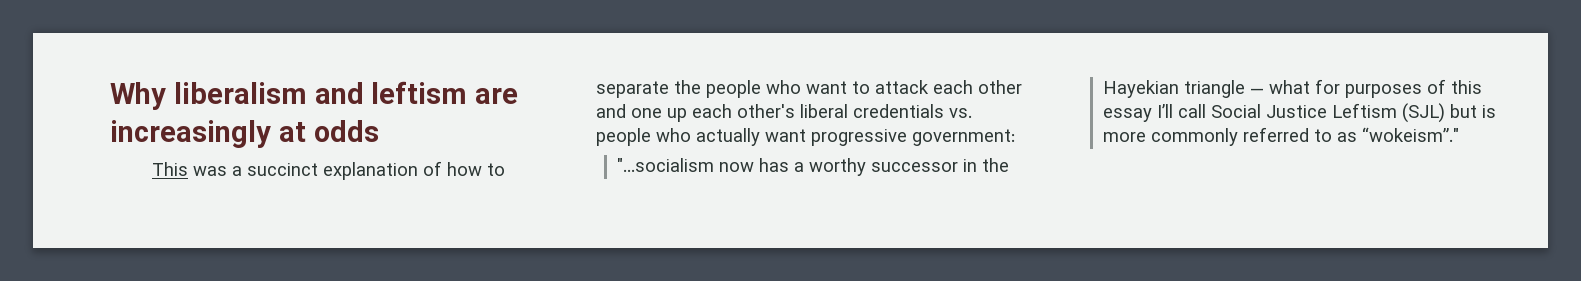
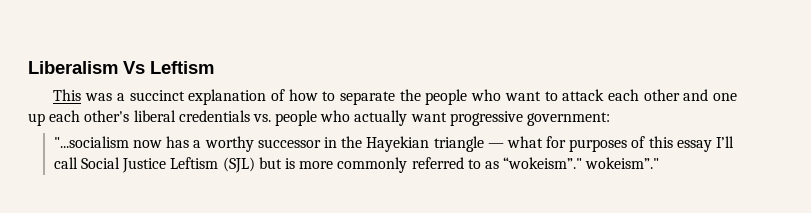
- Why liberalism and leftism are increasingly at odds
+ Liberalism Vs Leftism
- "...socialism now has a worthy successor in the Hayekian triangle — what for purposes of this essay I’ll call Social Justice Leftism (SJL) but is more commonly referred to as “wokeism”."
+ "...socialism now has a worthy successor in the Hayekian triangle — what for purposes of this essay I’ll call Social Justice Leftism (SJL) but is more commonly referred to as “wokeism”." wokeism”."

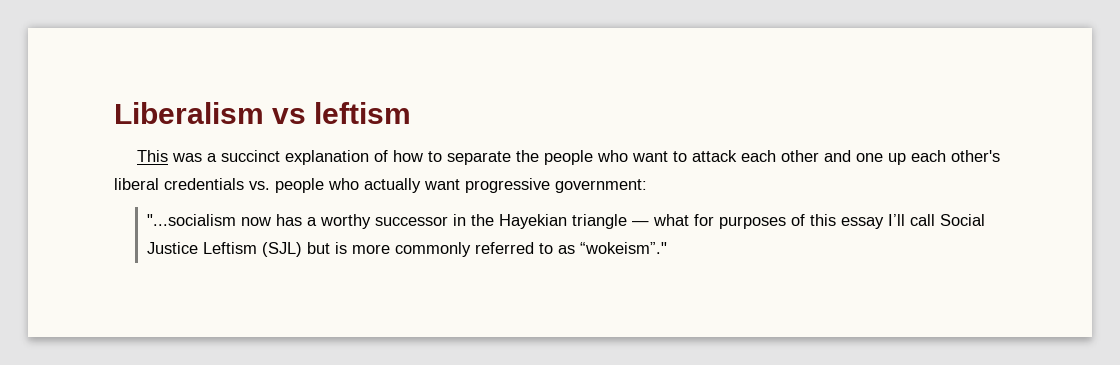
- Liberalism Vs Leftism
+ Liberalism vs leftism
- "...socialism now has a worthy successor in the Hayekian triangle — what for purposes of this essay I’ll call Social Justice Leftism (SJL) but is more commonly referred to as “wokeism”." wokeism”."
+ "...socialism now has a worthy successor in the Hayekian triangle — what for purposes of this essay I’ll call Social Justice Leftism (SJL) but is more commonly referred to as “wokeism”."

